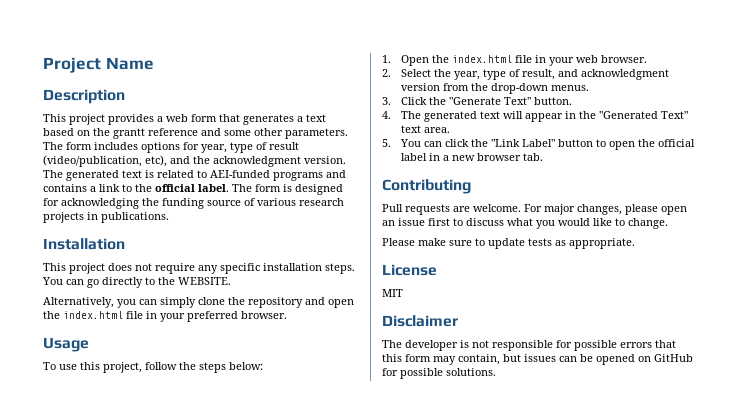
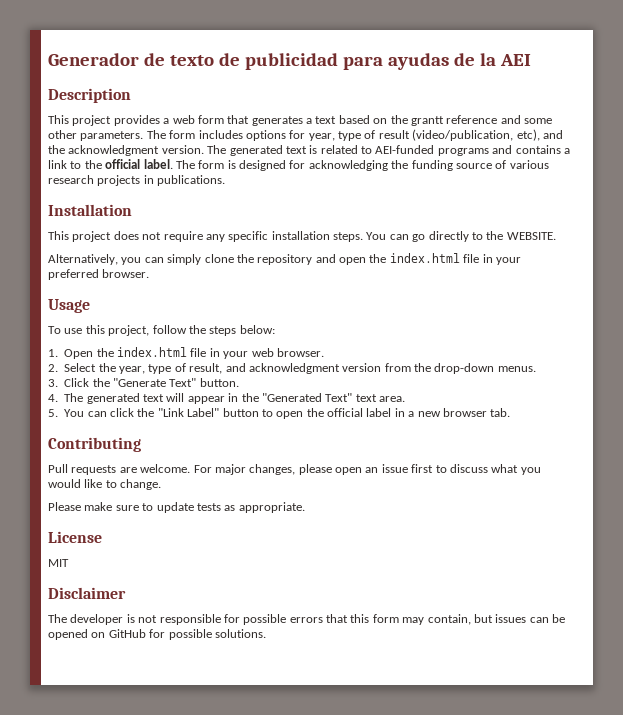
- Project Name
+ Generador de texto de publicidad para ayudas de la AEI

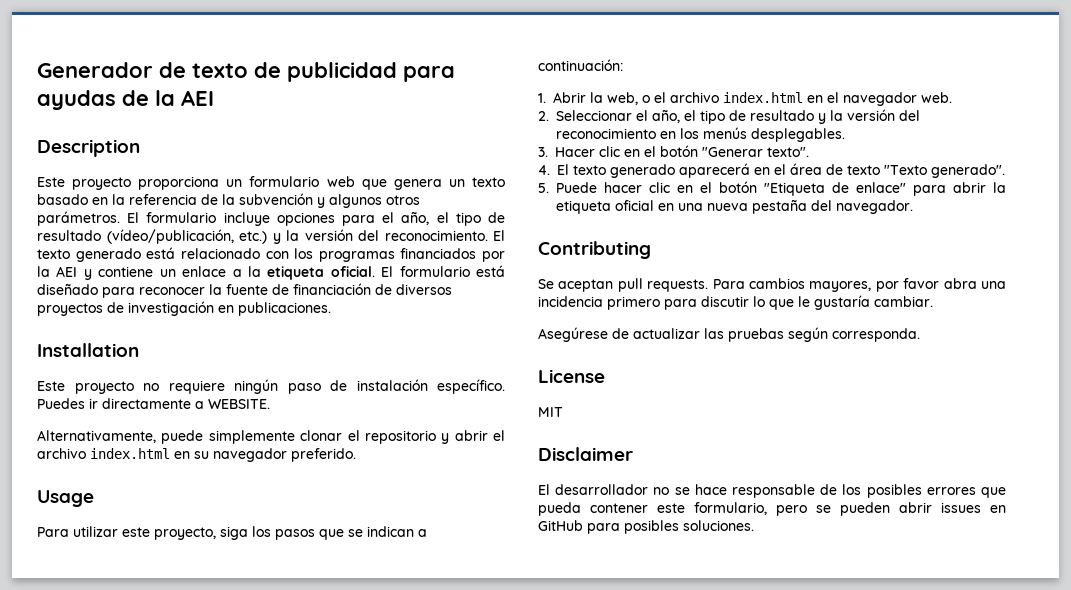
- This project provides a web form that generates a text based on the grantt reference and some other parameters. The form includes options for year, type of result (video/publication, etc), and the acknowledgment version. The generated text is related to AEI-funded programs and contains a link to the official label. The form is designed for acknowledging the funding source of various research projects in publications.
+ Este proyecto proporciona un formulario web que genera un texto basado en la referencia de la subvención y algunos otros parámetros. El formulario incluye opciones para el año, el tipo de resultado (vídeo/publicación, etc.) y la versión del reconocimiento. El texto generado está relacionado con los programas financiados por la AEI y contiene un enlace a la etiqueta oficial. El formulario está diseñado para reconocer la fuente de financiación de diversos proyectos de investigación en publicaciones.
  Installation
- This project does not require any specific installation steps. You can go directly to the WEBSITE.
- Alternatively, you can simply clone the repository and open the index.html file in your preferred browser.
+ Este proyecto no requiere ningún paso de instalación específico. Puedes ir directamente a WEBSITE.
+ Alternativamente, puede simplemente clonar el repositorio y abrir el archivo index.html en su navegador preferido.
  Usage
- To use this project, follow the steps below:
- 1. Open the index.html file in your web browser.
- 2. Select the year, type of result, and acknowledgment version from the drop-down menus.
- 3. Click the "Generate Text" button.
- 4. The generated text will appear in the "Generated Text" text area.
- 5. You can click the "Link Label" button to open the official label in a new browser tab.
+ Para utilizar este proyecto, siga los pasos que se indican a continuación:
+ 1. Abrir la web, o el archivo index.html en el navegador web.
+ 2. Seleccionar el año, el tipo de resultado y la versión del reconocimiento en los menús desplegables.
+ 3. Hacer clic en el botón "Generar texto".
+ 4. El texto generado aparecerá en el área de texto "Texto generado".
+ 5. Puede hacer clic en el botón "Etiqueta de enlace" para abrir la etiqueta oficial en una nueva pestaña del navegador.
  Contributing
- Pull requests are welcome. For major changes, please open an issue first to discuss what you would like to change.
- Please make sure to update tests as appropriate.
+ Se aceptan pull requests. Para cambios mayores, por favor abra una incidencia primero para discutir lo que le gustaría cambiar.
+ Asegúrese de actualizar las pruebas según corresponda.
  License
  MIT
  Disclaimer
- The developer is not responsible for possible errors that this form may contain, but issues can be opened on GitHub for possible solutions.
+ El desarrollador no se hace responsable de los posibles errores que pueda contener este formulario, pero se pueden abrir issues en GitHub para posibles soluciones.

